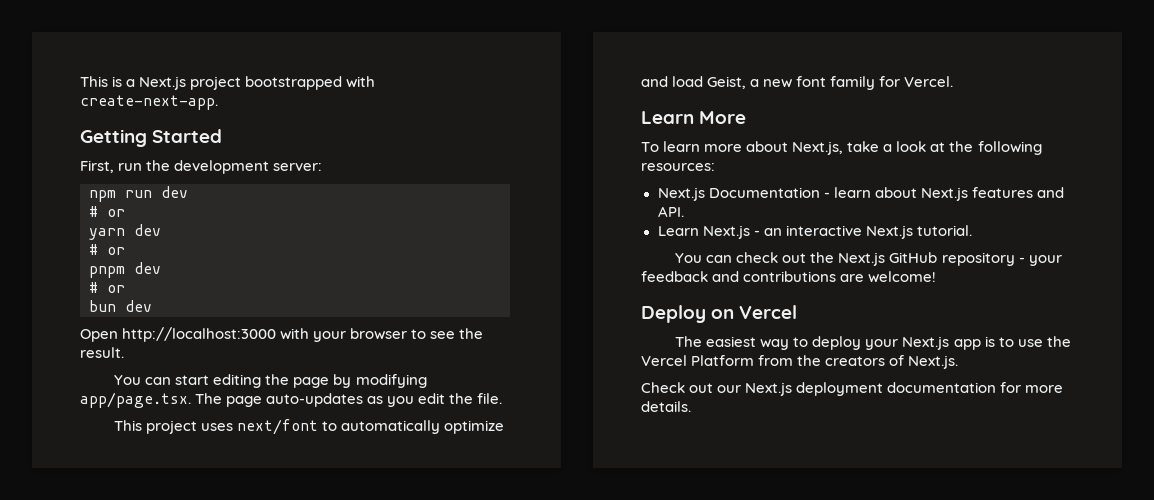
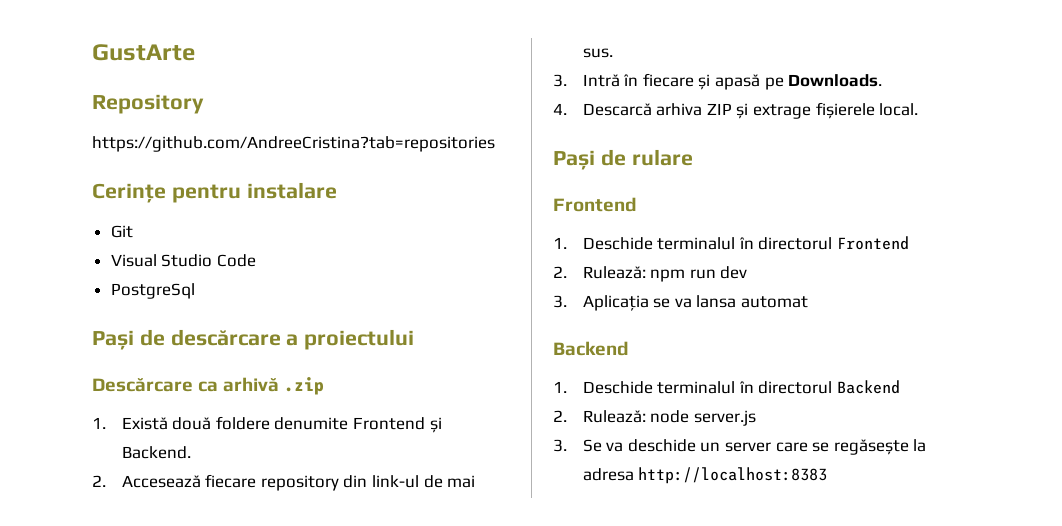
- This is a Next.js project bootstrapped with create-next-app.
- Getting Started
- First, run the development server:
- npm run dev
- # or
- yarn dev
- # or
- pnpm dev
- # or
- bun dev
- Open http://localhost:3000 with your browser to see the result.
- You can start editing the page by modifying app/page.tsx. The page auto-updates as you edit the file.
- This project uses next/font to automatically optimize and load Geist, a new font family for Vercel.
- Learn More
- To learn more about Next.js, take a look at the following resources:
- Next.js Documentation - learn about Next.js features and API.
- Learn Next.js - an interactive Next.js tutorial.
- You can check out the Next.js GitHub repository - your feedback and contributions are welcome!
- Deploy on Vercel
- The easiest way to deploy your Next.js app is to use the Vercel Platform from the creators of Next.js.
- Check out our Next.js deployment documentation for more details.
+ GustArte
+ Repository
+ https://github.com/AndreeCristina?tab=repositories
+ Cerințe pentru instalare
+ Git
+ Visual Studio Code
+ PostgreSql
+ Pași de descărcare a proiectului
+ Descărcare ca arhivă .zip
+ 1. Există două foldere denumite Frontend și Backend.
+ 2. Accesează fiecare repository din link-ul de mai sus.
+ 3. Intră în fiecare și apasă pe Downloads.
+ 4. Descarcă arhiva ZIP și extrage fișierele local.
+ Pași de rulare
+ Frontend
+ 1. Deschide terminalul în directorul Frontend
+ 2. Rulează: npm run dev
+ 3. Aplicația se va lansa automat
+ Backend
+ 1. Deschide terminalul în directorul Backend
+ 2. Rulează: node server.js
+ 3. Se va deschide un server care se regăsește la adresa http://localhost:8383

